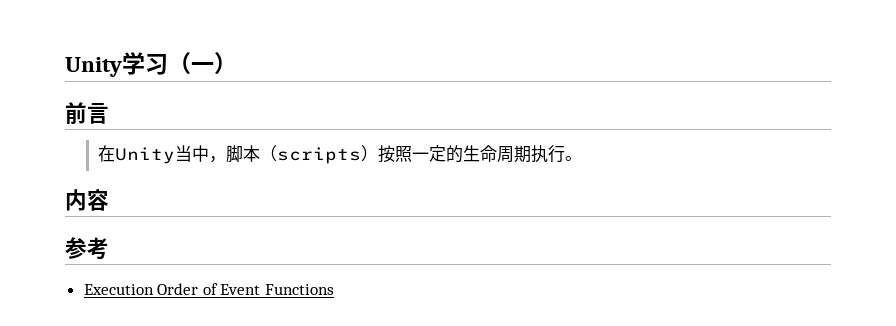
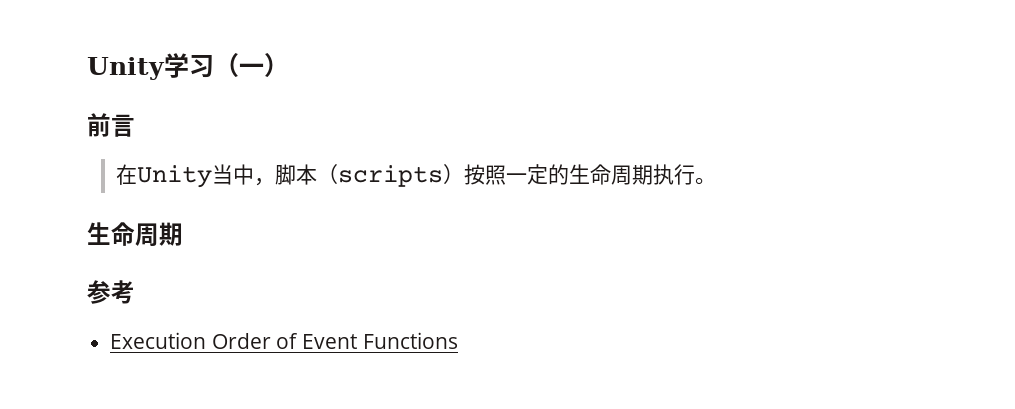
  在Unity当中，脚本（scripts）按照一定的生命周期执行。
- 内容
+ 生命周期

